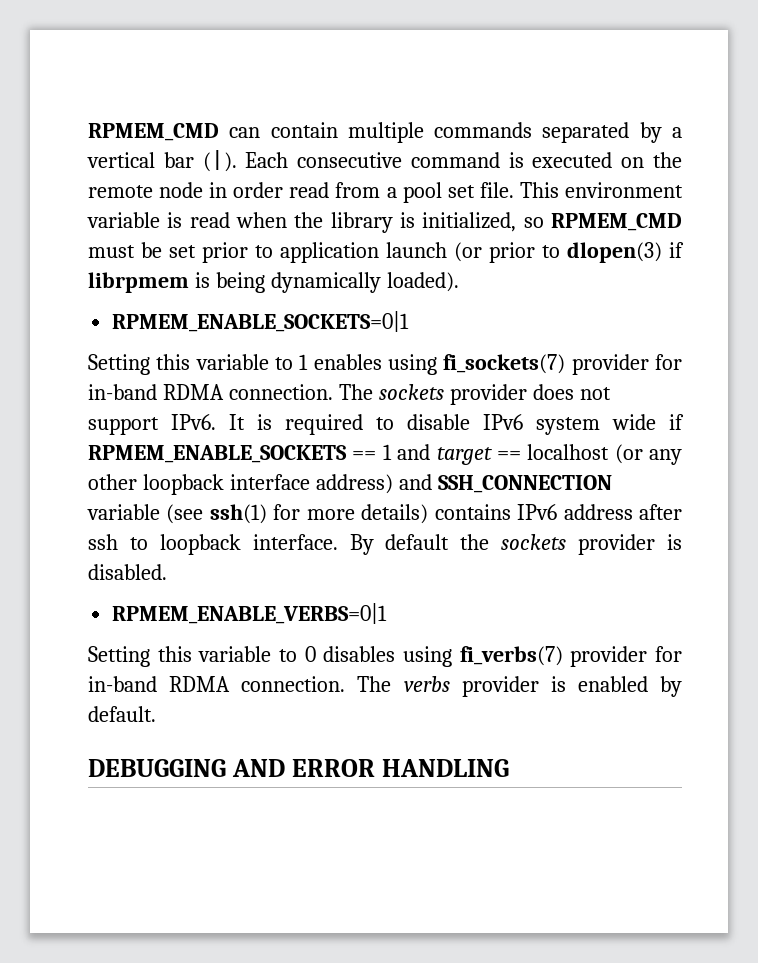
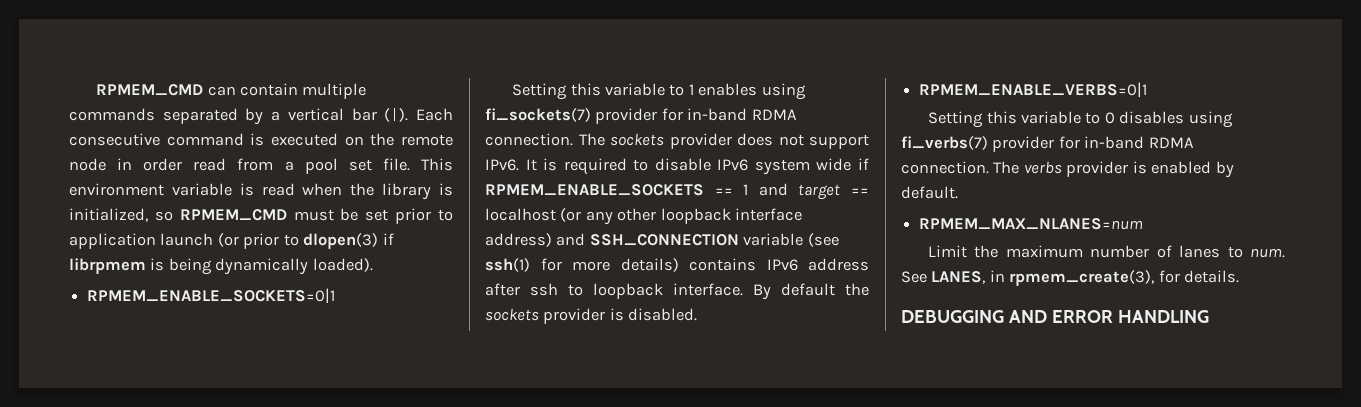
+ RPMEM_MAX_NLANES=num
+ Limit the maximum number of lanes to num. See LANES, in rpmem_create(3), for details.

